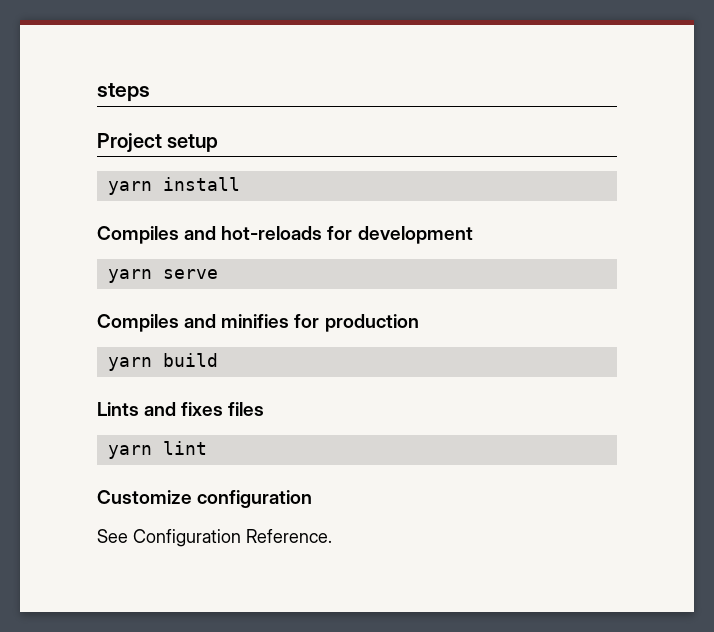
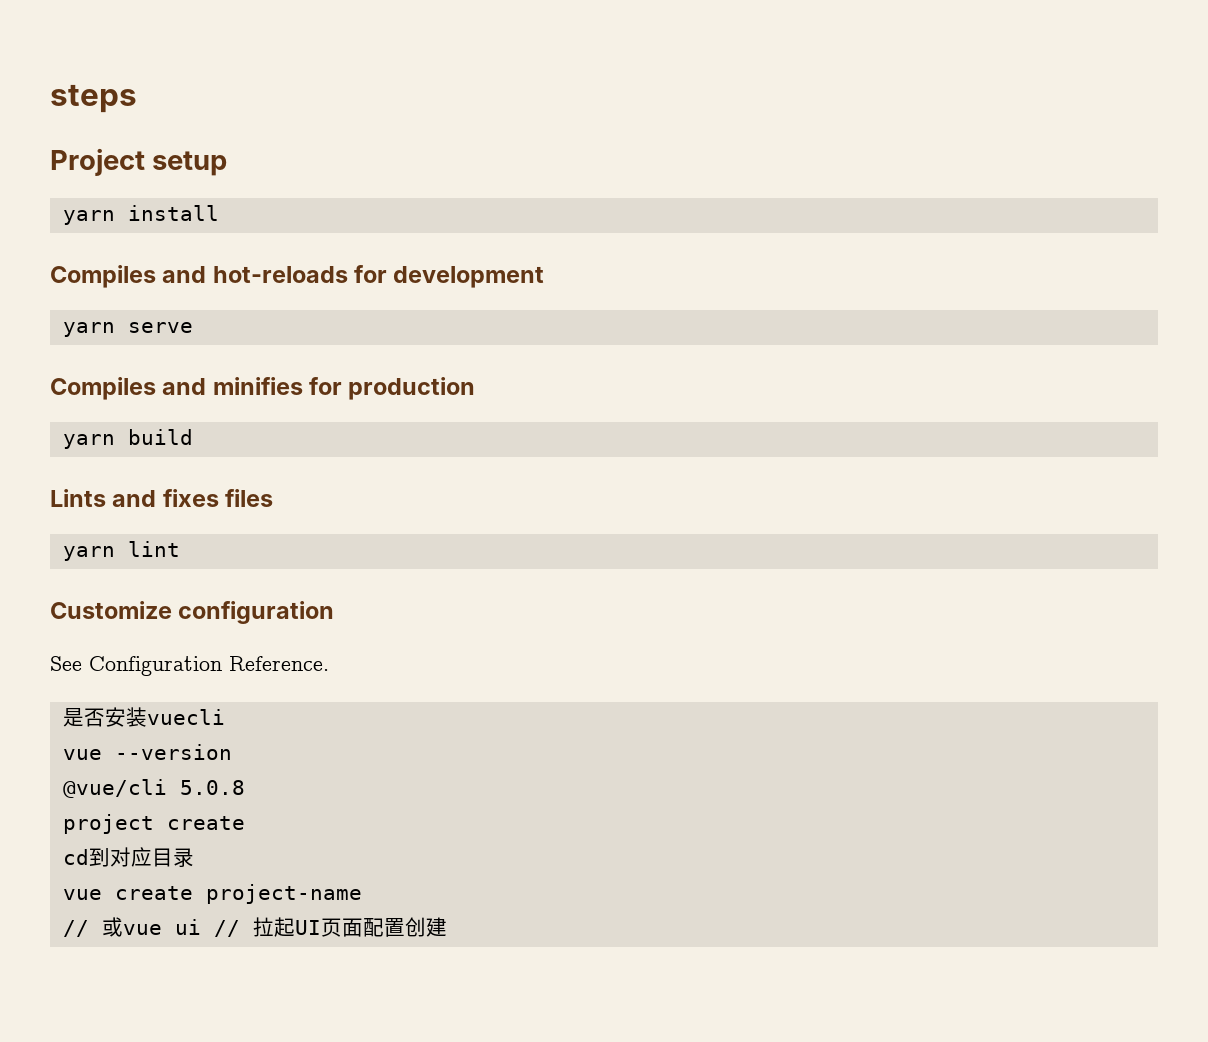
+ 是否安装vuecli
+ vue --version
+ @vue/cli 5.0.8
+ project create
+ cd到对应目录
+ vue create project-name
+ // 或vue ui // 拉起UI页面配置创建

